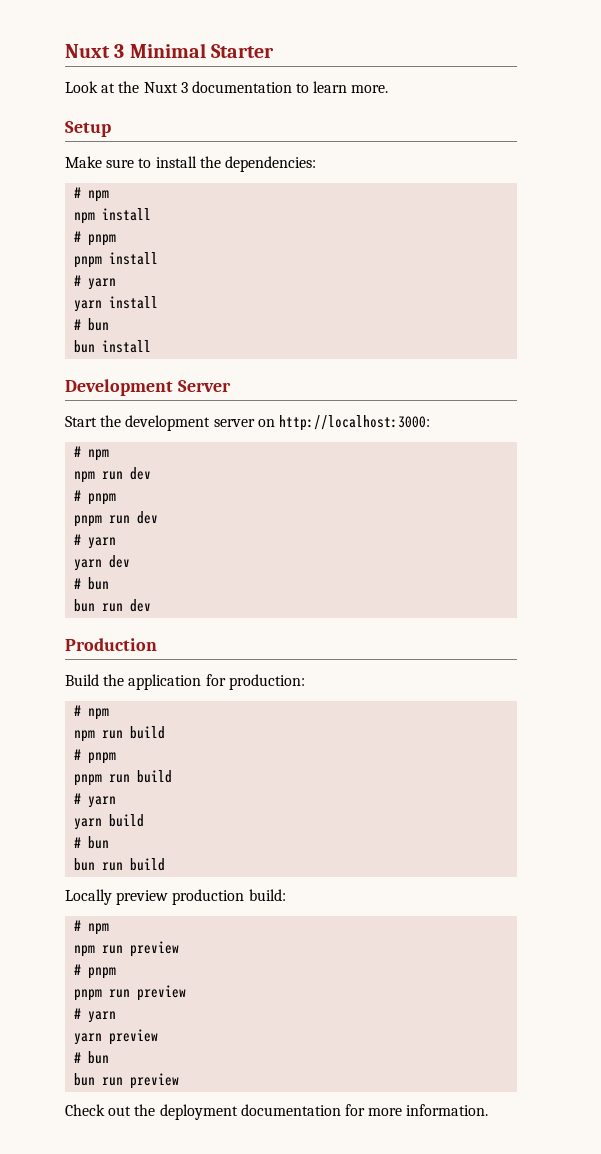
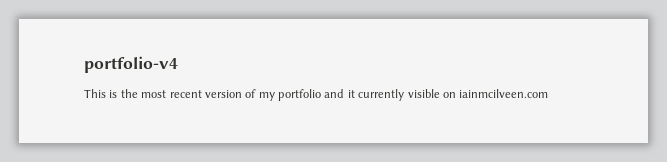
- Nuxt 3 Minimal Starter
- Look at the Nuxt 3 documentation to learn more.
- Setup
- Make sure to install the dependencies:
- # npm
- npm install
- # pnpm
- pnpm install
- # yarn
- yarn install
- # bun
- bun install
- Development Server
- Start the development server on http://localhost:3000:
- # npm
- npm run dev
- # pnpm
- pnpm run dev
- # yarn
- yarn dev
- # bun
- bun run dev
- Production
- Build the application for production:
- # npm
- npm run build
- # pnpm
- pnpm run build
- # yarn
- yarn build
- # bun
- bun run build
- Locally preview production build:
- # npm
- npm run preview
- # pnpm
- pnpm run preview
- # yarn
- yarn preview
- # bun
- bun run preview
- Check out the deployment documentation for more information.
+ portfolio-v4
+ This is the most recent version of my portfolio and it currently visible on iainmcilveen.com

